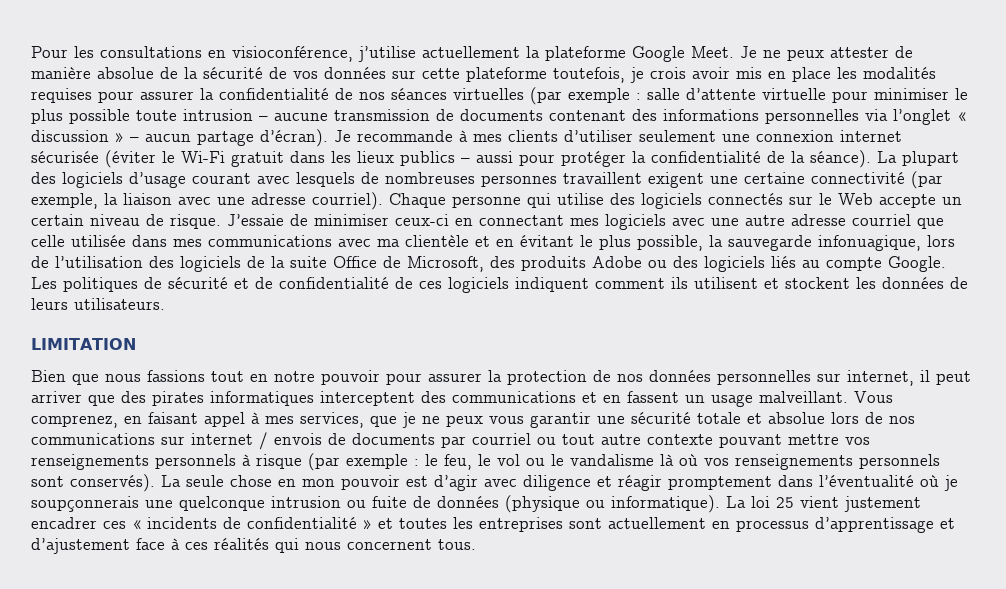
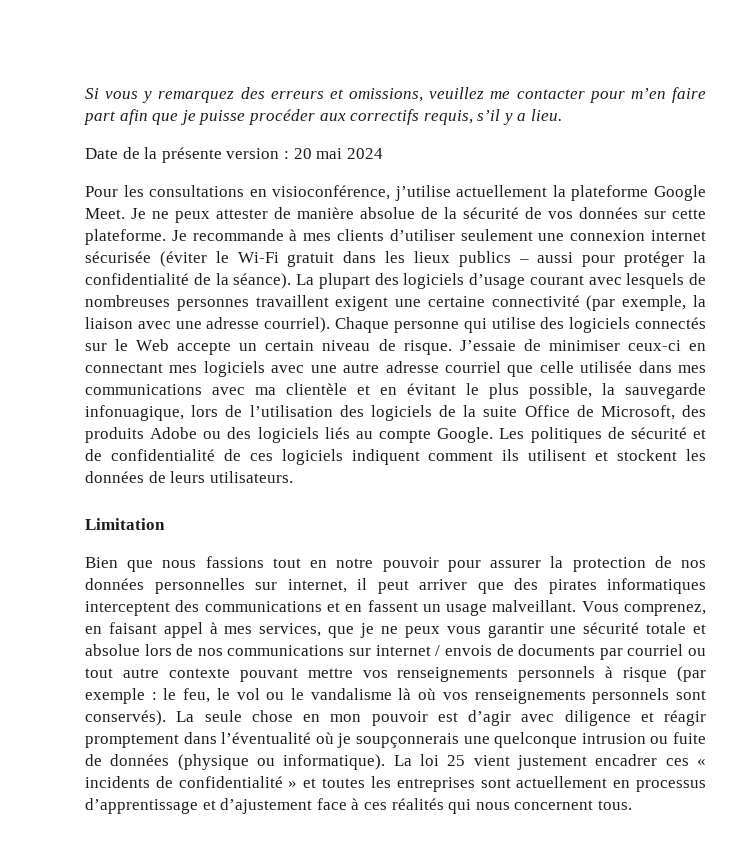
+ Si vous y remarquez des erreurs et omissions, veuillez me contacter pour m’en faire part afin que je puisse procéder aux correctifs requis, s’il y a lieu.
+ Date de la présente version : 20 mai 2024
- Je ne peux attester de manière absolue de la sécurité de vos données sur cette plateforme toutefois, je crois avoir mis en place les modalités requises pour assurer la confidentialité de nos séances virtuelles (par exemple : salle d’attente virtuelle pour minimiser le plus possible toute intrusion – aucune transmission de documents contenant des informations personnelles via l’onglet « discussion » – aucun partage d’écran).
+ Je ne peux attester de manière absolue de la sécurité de vos données sur cette plateforme.
- LIMITATION
+ Limitation

